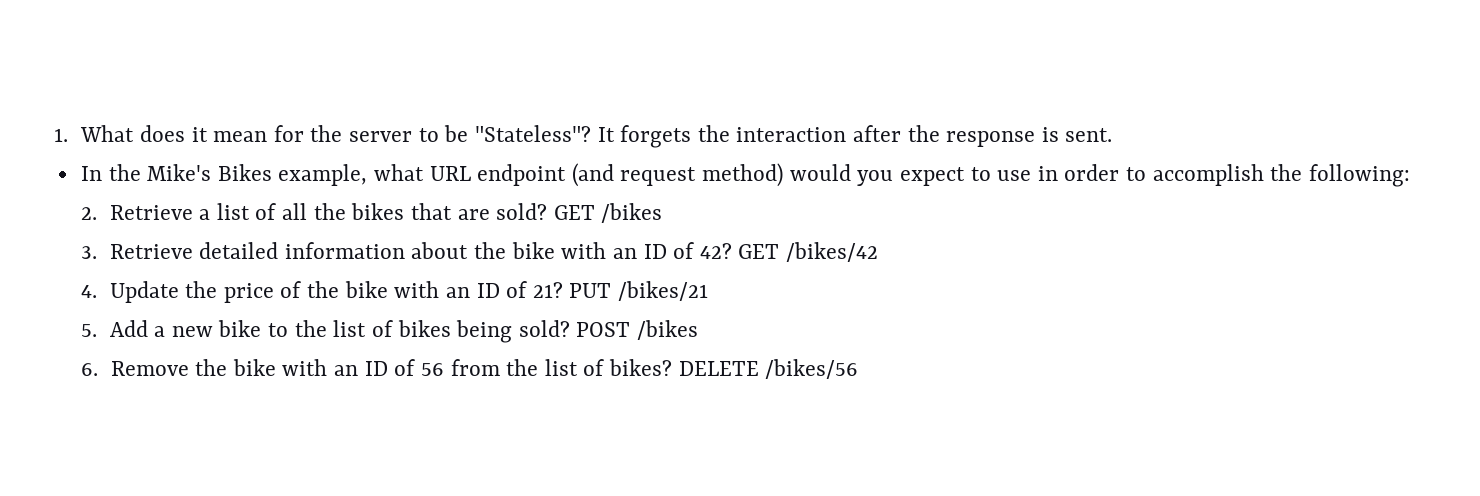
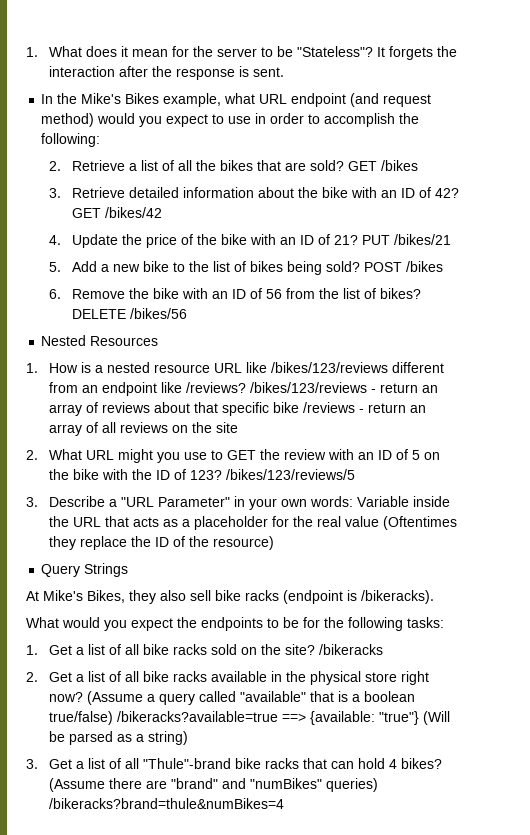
+ Nested Resources
+ 1. How is a nested resource URL like /bikes/123/reviews different from an endpoint like /reviews? /bikes/123/reviews - return an array of reviews about that specific bike /reviews - return an array of all reviews on the site
+ 2. What URL might you use to GET the review with an ID of 5 on the bike with the ID of 123? /bikes/123/reviews/5
+ 3. Describe a "URL Parameter" in your own words: Variable inside the URL that acts as a placeholder for the real value (Oftentimes they replace the ID of the resource)
+ Query Strings
+ At Mike's Bikes, they also sell bike racks (endpoint is /bikeracks).
+ What would you expect the endpoints to be for the following tasks:
+ 1. Get a list of all bike racks sold on the site? /bikeracks
+ 2. Get a list of all bike racks available in the physical store right now? (Assume a query called "available" that is a boolean true/false) /bikeracks?available=true ==> {available: "true"} (Will be parsed as a string)
+ 3. Get a list of all "Thule"-brand bike racks that can hold 4 bikes? (Assume there are "brand" and "numBikes" queries) /bikeracks?brand=thule&numBikes=4

